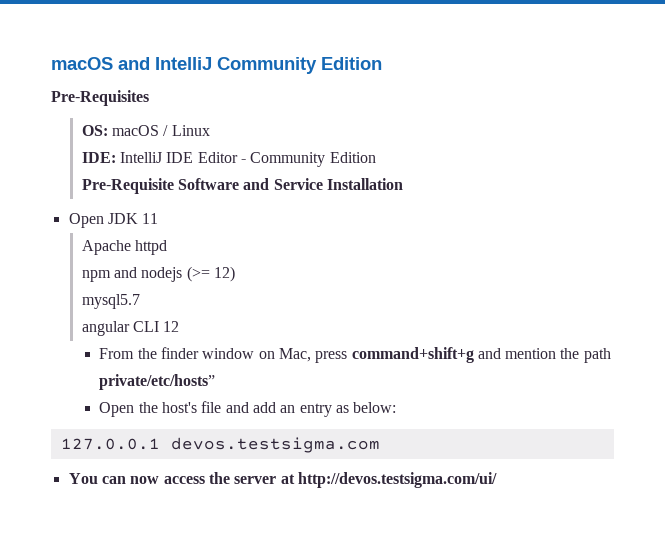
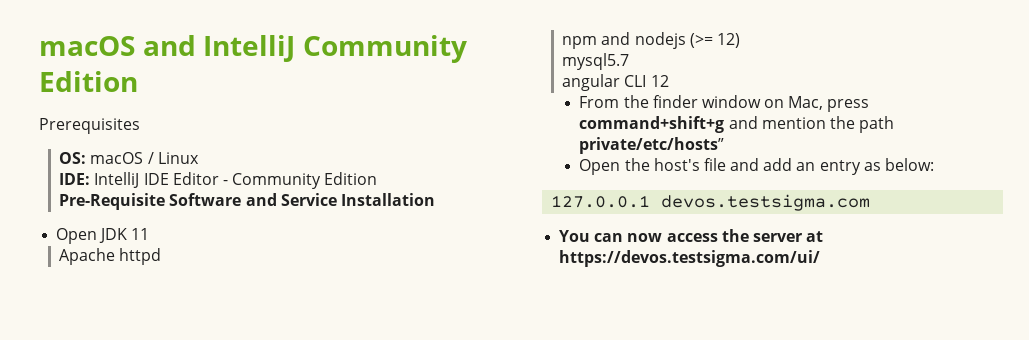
- Pre-Requisites
+ Prerequisites
- You can now access the server at http://devos.testsigma.com/ui/
+ You can now access the server at https://devos.testsigma.com/ui/

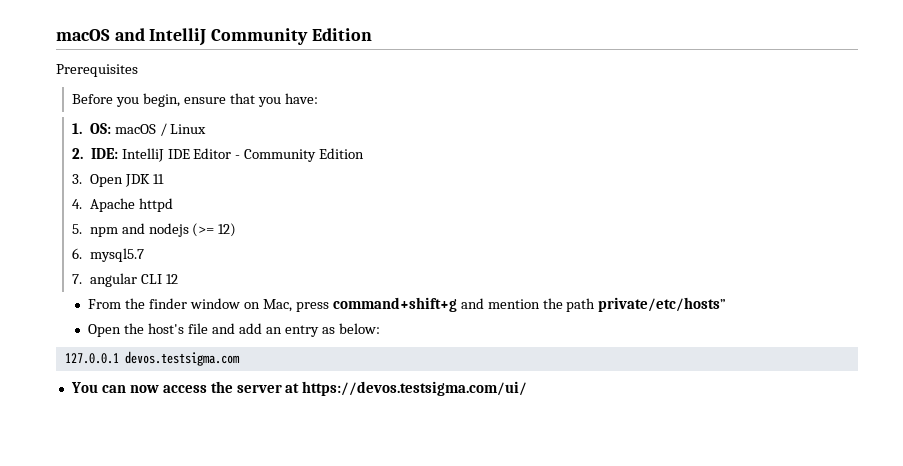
- OS: macOS / Linux
+ Before you begin, ensure that you have:
+ 1. OS: macOS / Linux
- IDE: IntelliJ IDE Editor - Community Edition
+ 2. IDE: IntelliJ IDE Editor - Community Edition
- Pre-Requisite Software and Service Installation
- Open JDK 11
+ 3. Open JDK 11
- Apache httpd
+ 4. Apache httpd
- npm and nodejs (>= 12)
+ 5. npm and nodejs (>= 12)
- mysql5.7
+ 6. mysql5.7
- angular CLI 12
+ 7. angular CLI 12

